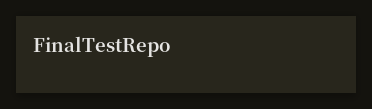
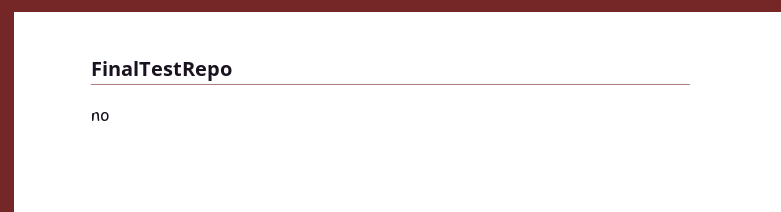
+ no

